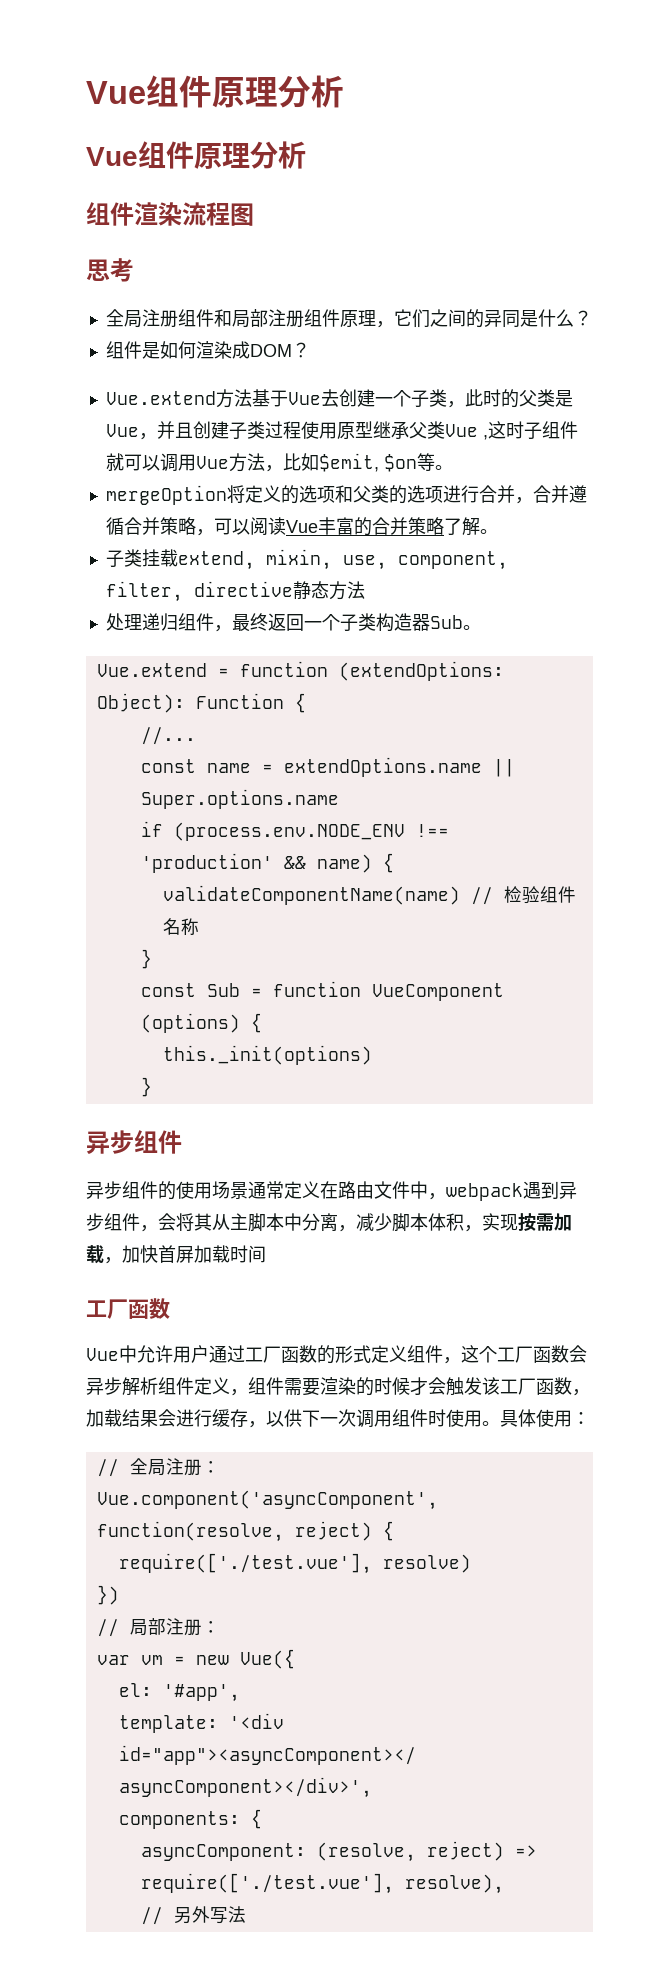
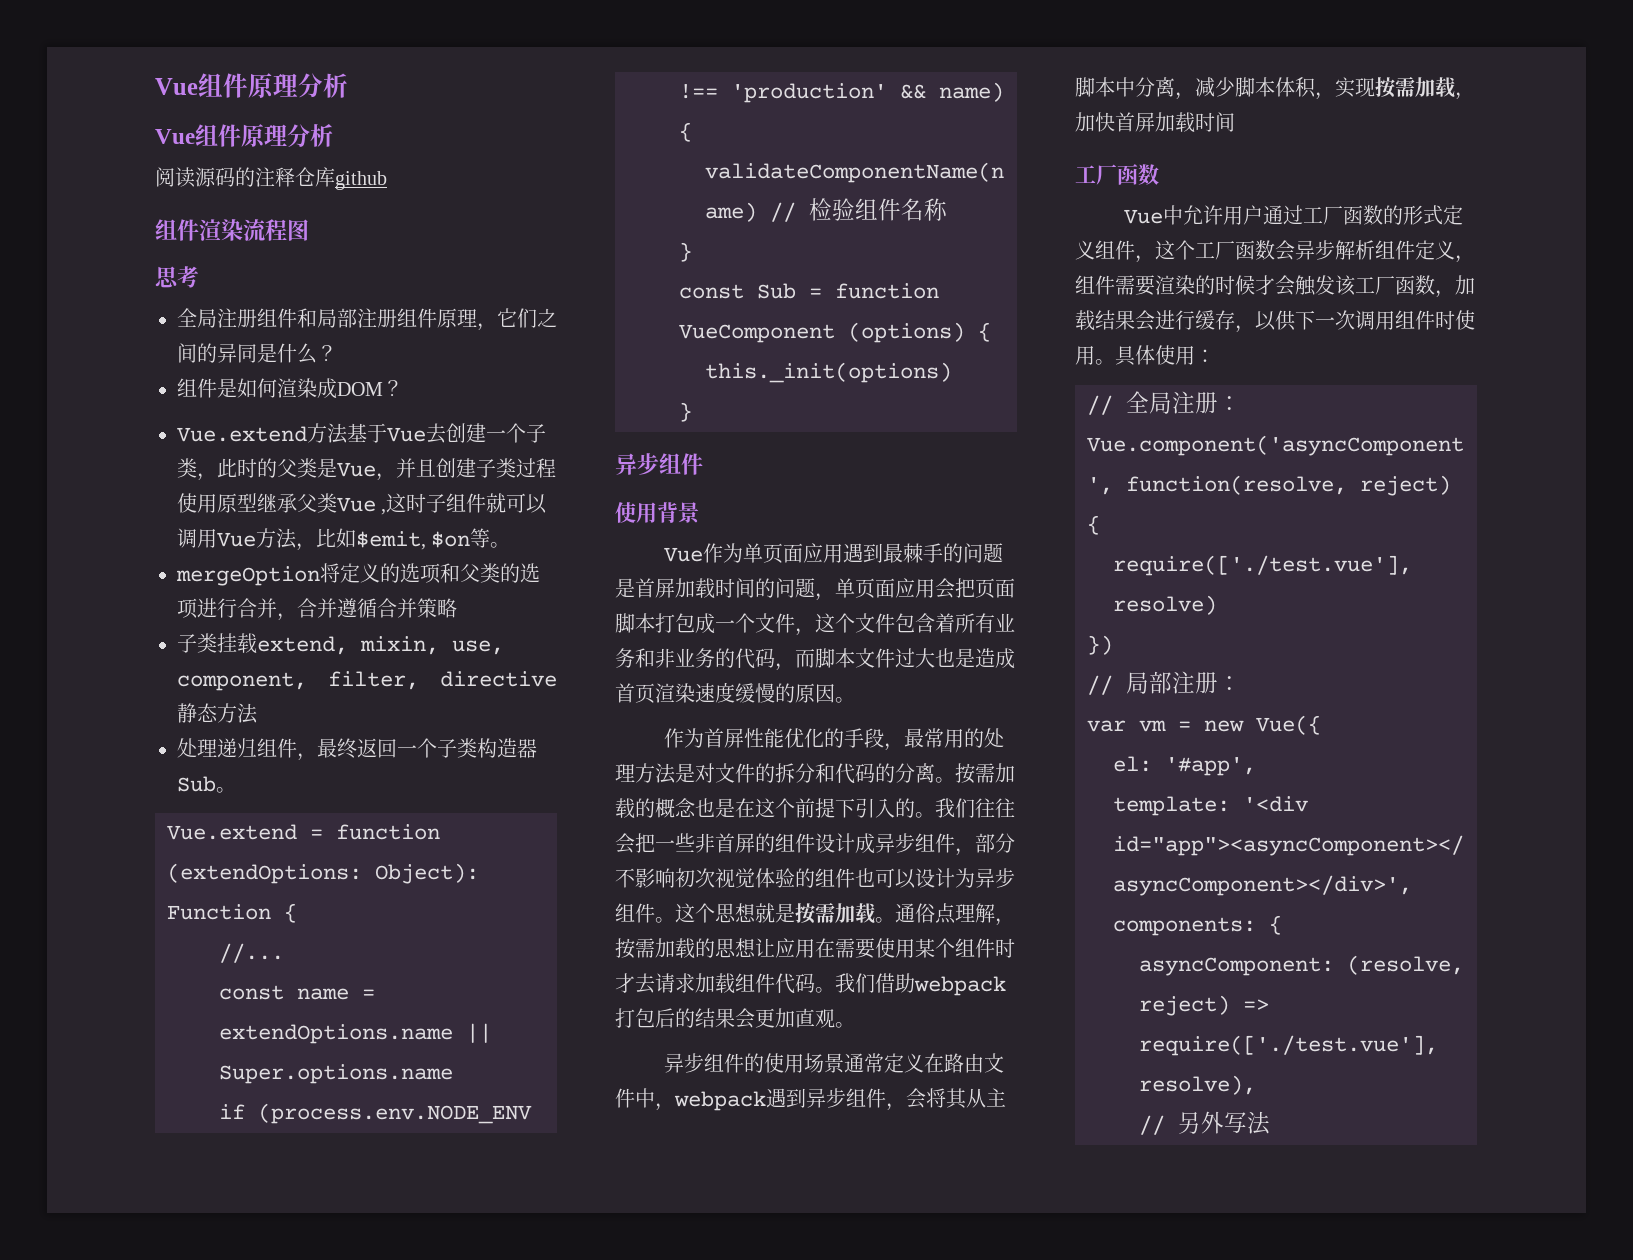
+ 阅读源码的注释仓库github
- mergeOption将定义的选项和父类的选项进行合并，合并遵循合并策略，可以阅读Vue丰富的合并策略了解。
+ mergeOption将定义的选项和父类的选项进行合并，合并遵循合并策略
+ 使用背景
+ Vue作为单页面应用遇到最棘手的问题是首屏加载时间的问题，单页面应用会把页面脚本打包成一个文件，这个文件包含着所有业务和非业务的代码，而脚本文件过大也是造成首页渲染速度缓慢的原因。
+ 作为首屏性能优化的手段，最常用的处理方法是对文件的拆分和代码的分离。按需加载的概念也是在这个前提下引入的。我们往往会把一些非首屏的组件设计成异步组件，部分不影响初次视觉体验的组件也可以设计为异步组件。这个思想就是按需加载。通俗点理解，按需加载的思想让应用在需要使用某个组件时才去请求加载组件代码。我们借助webpack打包后的结果会更加直观。

